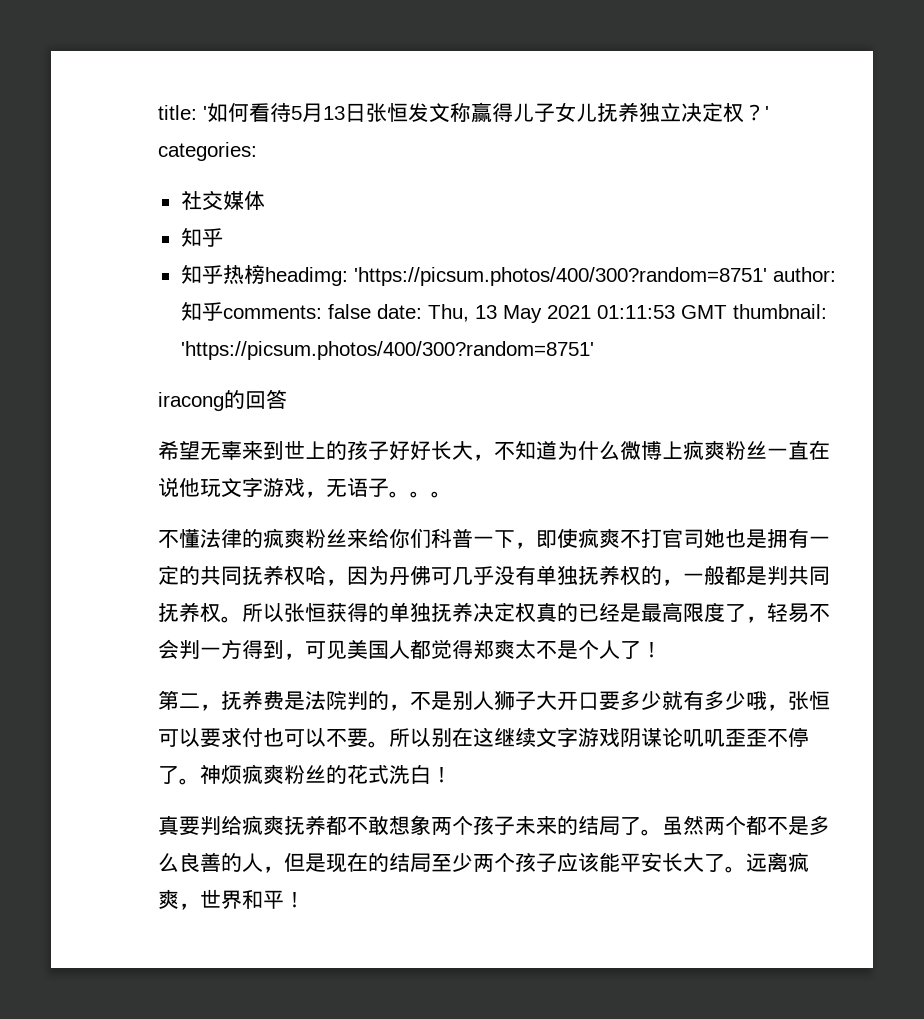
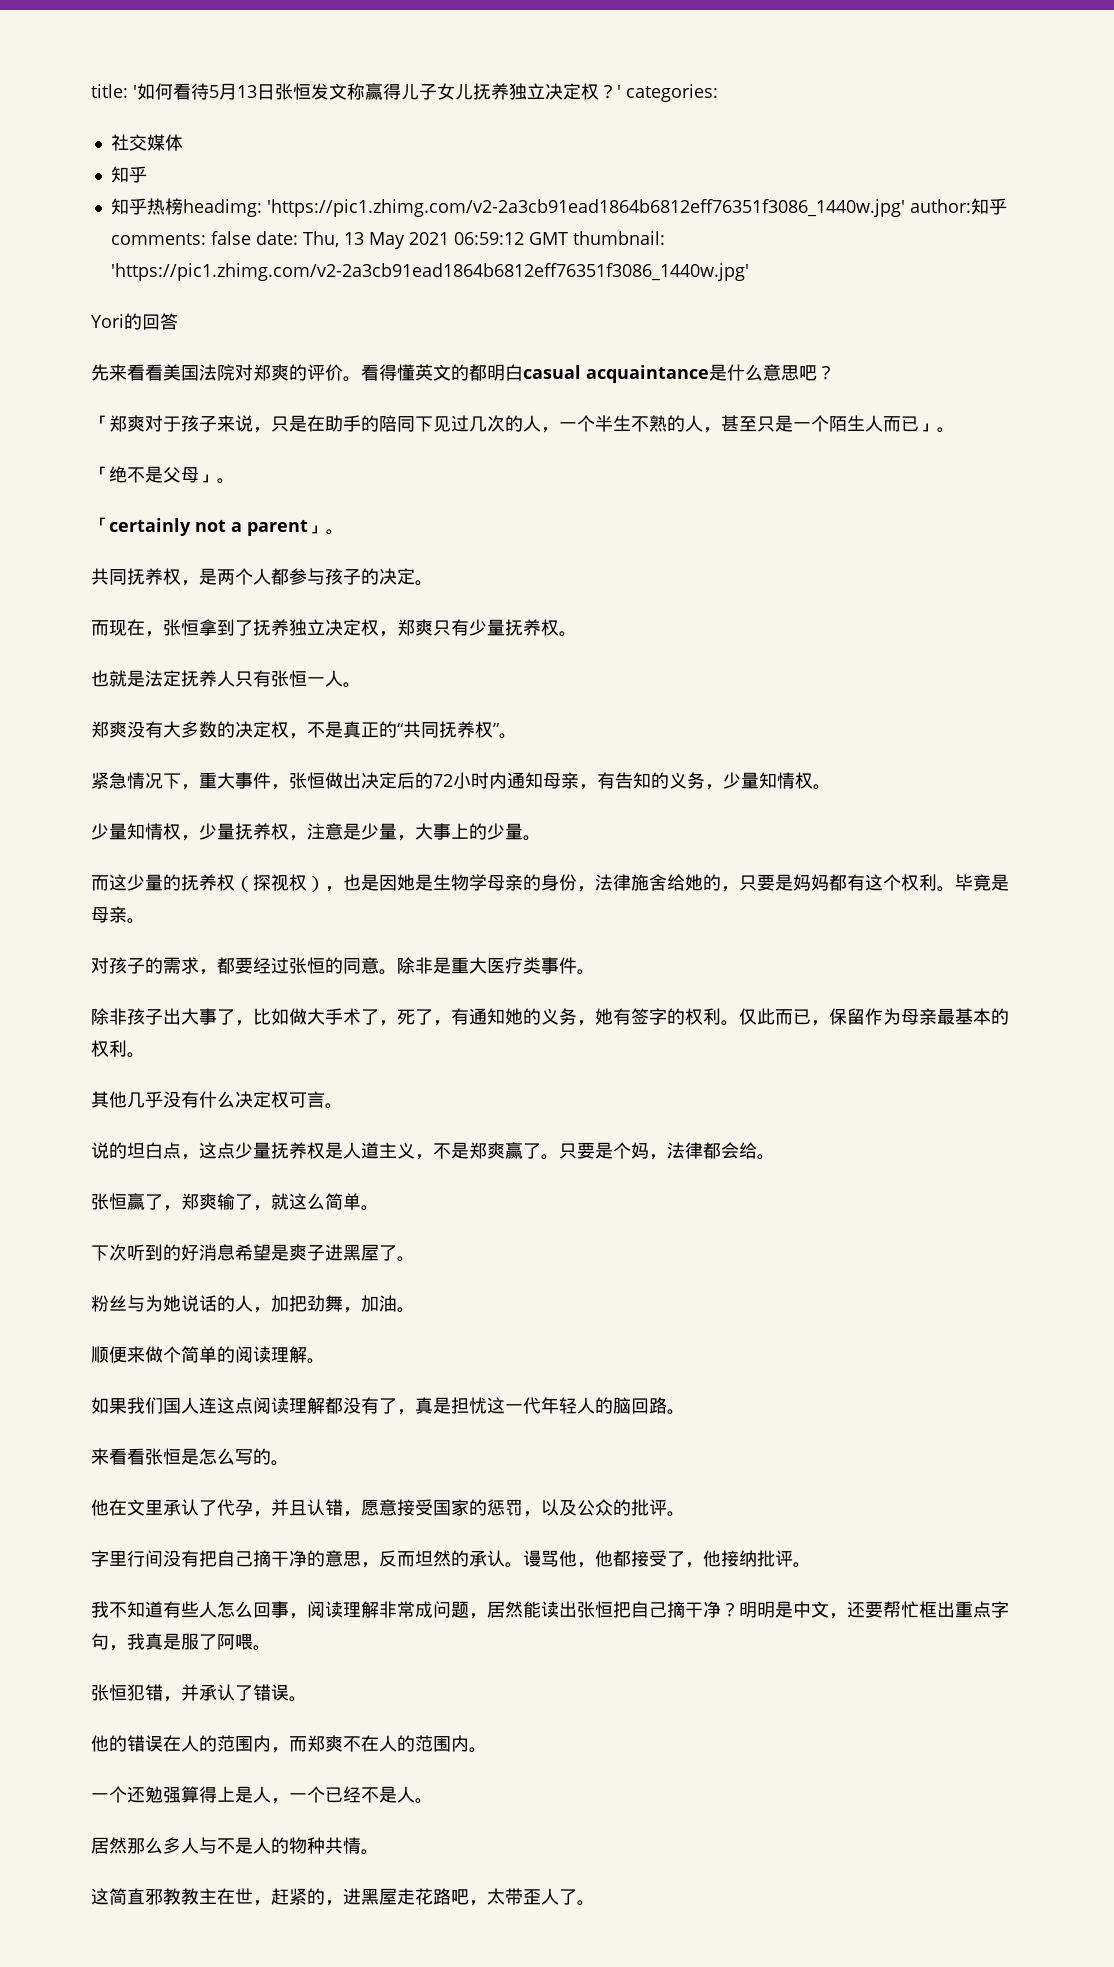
- 知乎热榜headimg: 'https://picsum.photos/400/300?random=8751' author:知乎comments: false date: Thu, 13 May 2021 01:11:53 GMT thumbnail: 'https://picsum.photos/400/300?random=8751'
- iracong的回答
+ 知乎热榜headimg: 'https://pic1.zhimg.com/v2-2a3cb91ead1864b6812eff76351f3086_1440w.jpg' author:知乎comments: false date: Thu, 13 May 2021 06:59:12 GMT thumbnail: 'https://pic1.zhimg.com/v2-2a3cb91ead1864b6812eff76351f3086_1440w.jpg'
+ Yori的回答
- 希望无辜来到世上的孩子好好长大，不知道为什么微博上疯爽粉丝一直在说他玩文字游戏，无语子。。。
- 不懂法律的疯爽粉丝来给你们科普一下，即使疯爽不打官司她也是拥有一定的共同抚养权哈，因为丹佛可几乎没有单独抚养权的，一般都是判共同抚养权。所以张恒获得的单独抚养决定权真的已经是最高限度了，轻易不会判一方得到，可见美国人都觉得郑爽太不是个人了！
- 第二，抚养费是法院判的，不是别人狮子大开口要多少就有多少哦，张恒可以要求付也可以不要。所以别在这继续文字游戏阴谋论叽叽歪歪不停了。神烦疯爽粉丝的花式洗白！
- 真要判给疯爽抚养都不敢想象两个孩子未来的结局了。虽然两个都不是多么良善的人，但是现在的结局至少两个孩子应该能平安长大了。远离疯爽，世界和平！
+ 先来看看美国法院对郑爽的评价。看得懂英文的都明白casual acquaintance是什么意思吧？
+ 「郑爽对于孩子来说，只是在助手的陪同下见过几次的人，一个半生不熟的人，甚至只是一个陌生人而已」。
+ 「绝不是父母」。
+ 「certainly not a parent」。
+ 共同抚养权，是两个人都参与孩子的决定。
+ 而现在，张恒拿到了抚养独立决定权，郑爽只有少量抚养权。
+ 也就是法定抚养人只有张恒一人。
+ 郑爽没有大多数的决定权，不是真正的“共同抚养权”。
+ 紧急情况下，重大事件，张恒做出决定后的72小时内通知母亲，有告知的义务，少量知情权。
+ 少量知情权，少量抚养权，注意是少量，大事上的少量。
+ 而这少量的抚养权（探视权），也是因她是生物学母亲的身份，法律施舍给她的，只要是妈妈都有这个权利。毕竟是母亲。
+ 对孩子的需求，都要经过张恒的同意。除非是重大医疗类事件。
+ 除非孩子出大事了，比如做大手术了，死了，有通知她的义务，她有签字的权利。仅此而已，保留作为母亲最基本的权利。
+ 其他几乎没有什么决定权可言。
+ 说的坦白点，这点少量抚养权是人道主义，不是郑爽赢了。只要是个妈，法律都会给。
+ 张恒赢了，郑爽输了，就这么简单。
+ 下次听到的好消息希望是爽子进黑屋了。
+ 粉丝与为她说话的人，加把劲舞，加油。
+ 顺便来做个简单的阅读理解。
+ 如果我们国人连这点阅读理解都没有了，真是担忧这一代年轻人的脑回路。
+ 来看看张恒是怎么写的。
+ 他在文里承认了代孕，并且认错，愿意接受国家的惩罚，以及公众的批评。
+ 字里行间没有把自己摘干净的意思，反而坦然的承认。谩骂他，他都接受了，他接纳批评。
+ 我不知道有些人怎么回事，阅读理解非常成问题，居然能读出张恒把自己摘干净？明明是中文，还要帮忙框出重点字句，我真是服了阿喂。
+ 张恒犯错，并承认了错误。
+ 他的错误在人的范围内，而郑爽不在人的范围内。
+ 一个还勉强算得上是人，一个已经不是人。
+ 居然那么多人与不是人的物种共情。
+ 这简直邪教教主在世，赶紧的，进黑屋走花路吧，太带歪人了。

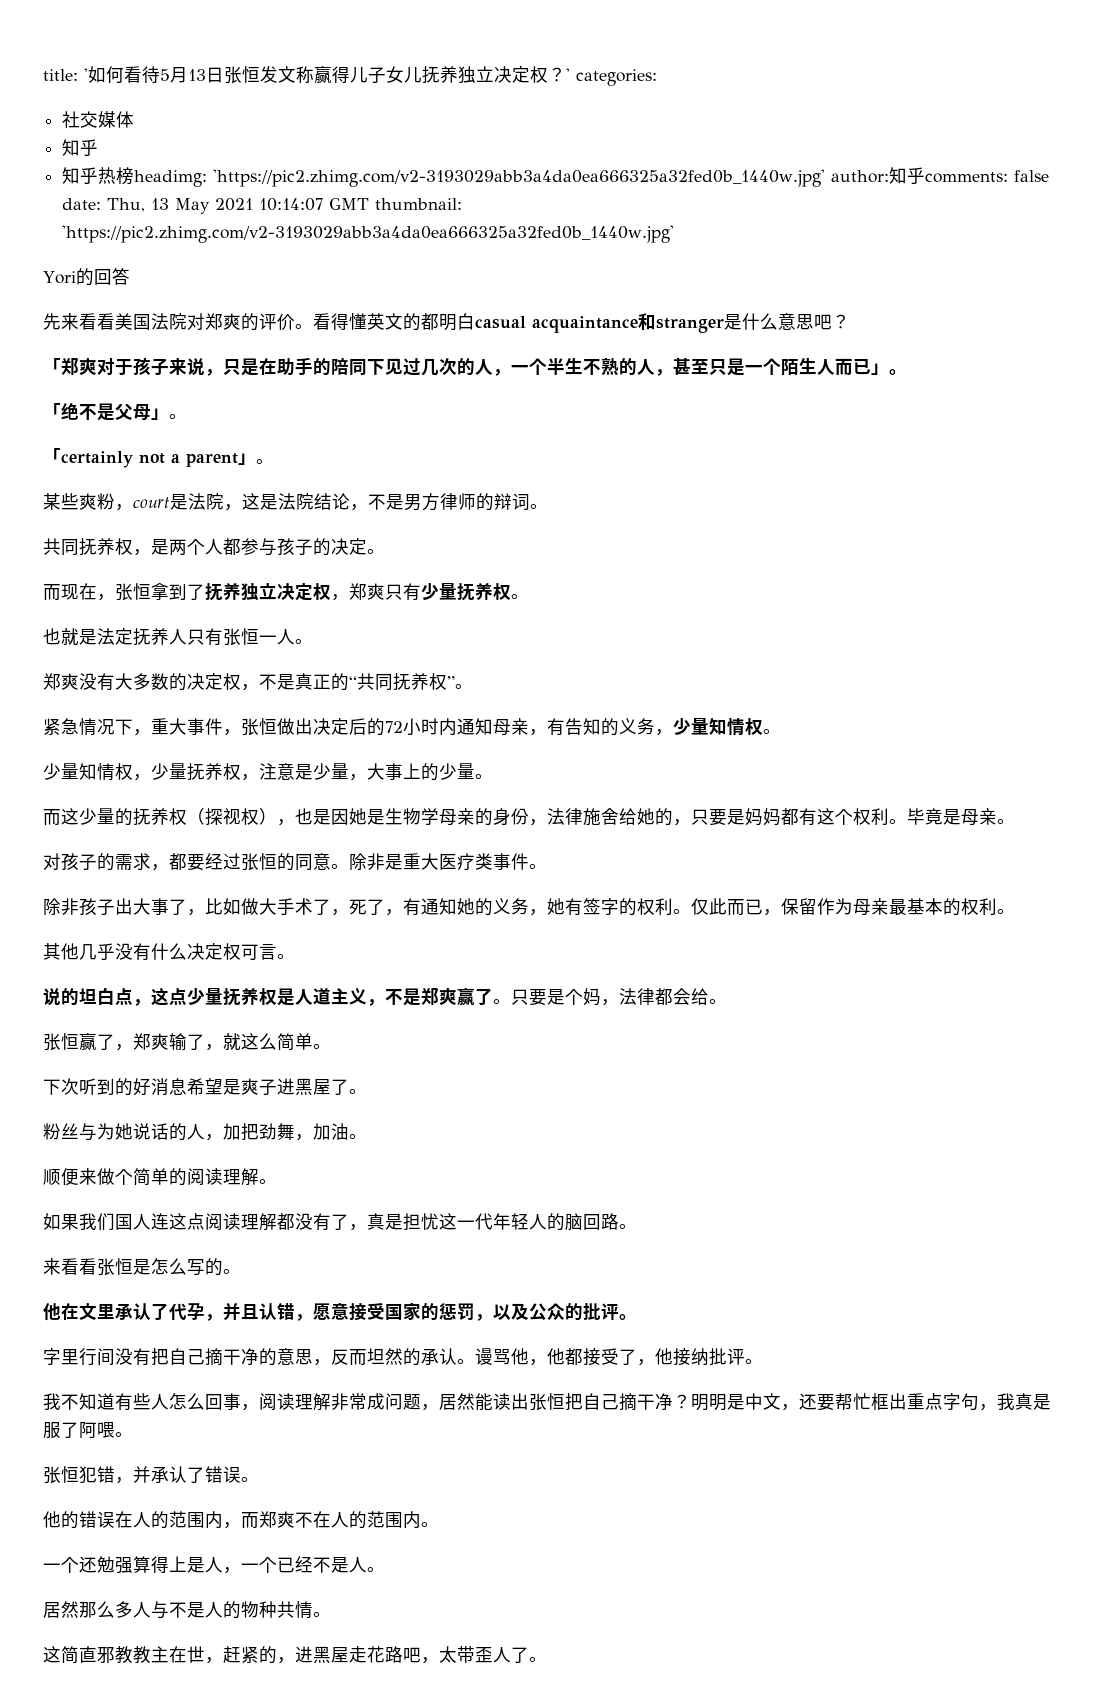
- 知乎热榜headimg: 'https://pic1.zhimg.com/v2-2a3cb91ead1864b6812eff76351f3086_1440w.jpg' author:知乎comments: false date: Thu, 13 May 2021 06:59:12 GMT thumbnail: 'https://pic1.zhimg.com/v2-2a3cb91ead1864b6812eff76351f3086_1440w.jpg'
+ 知乎热榜headimg: 'https://pic2.zhimg.com/v2-3193029abb3a4da0ea666325a32fed0b_1440w.jpg' author:知乎comments: false date: Thu, 13 May 2021 10:14:07 GMT thumbnail: 'https://pic2.zhimg.com/v2-3193029abb3a4da0ea666325a32fed0b_1440w.jpg'
- 看得懂英文的都明白casual acquaintance是什么意思吧？
+ 看得懂英文的都明白casual acquaintance和stranger是什么意思吧？
+ 某些爽粉，court是法院，这是法院结论，不是男方律师的辩词。

